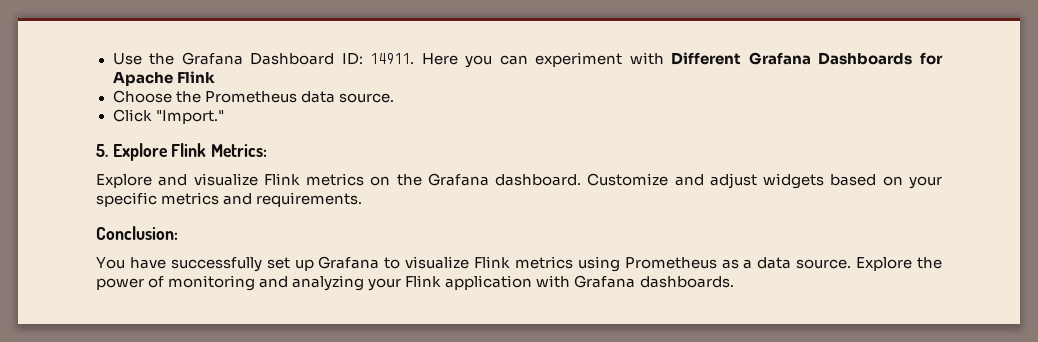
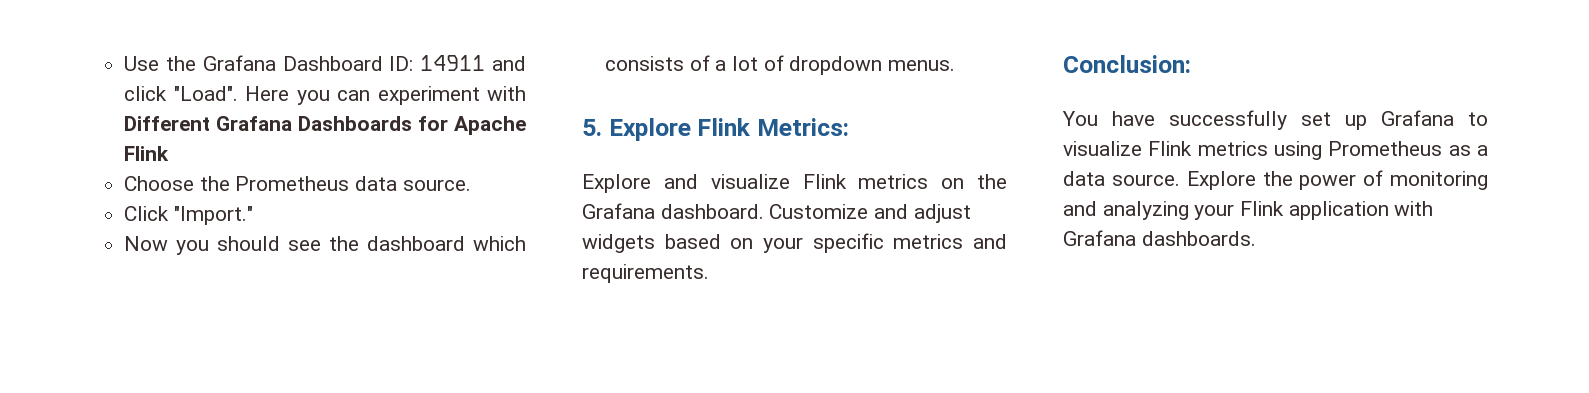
- Use the Grafana Dashboard ID: 14911.
+ Use the Grafana Dashboard ID: 14911 and click "Load".
+ Now you should see the dashboard which consists of a lot of dropdown menus.

